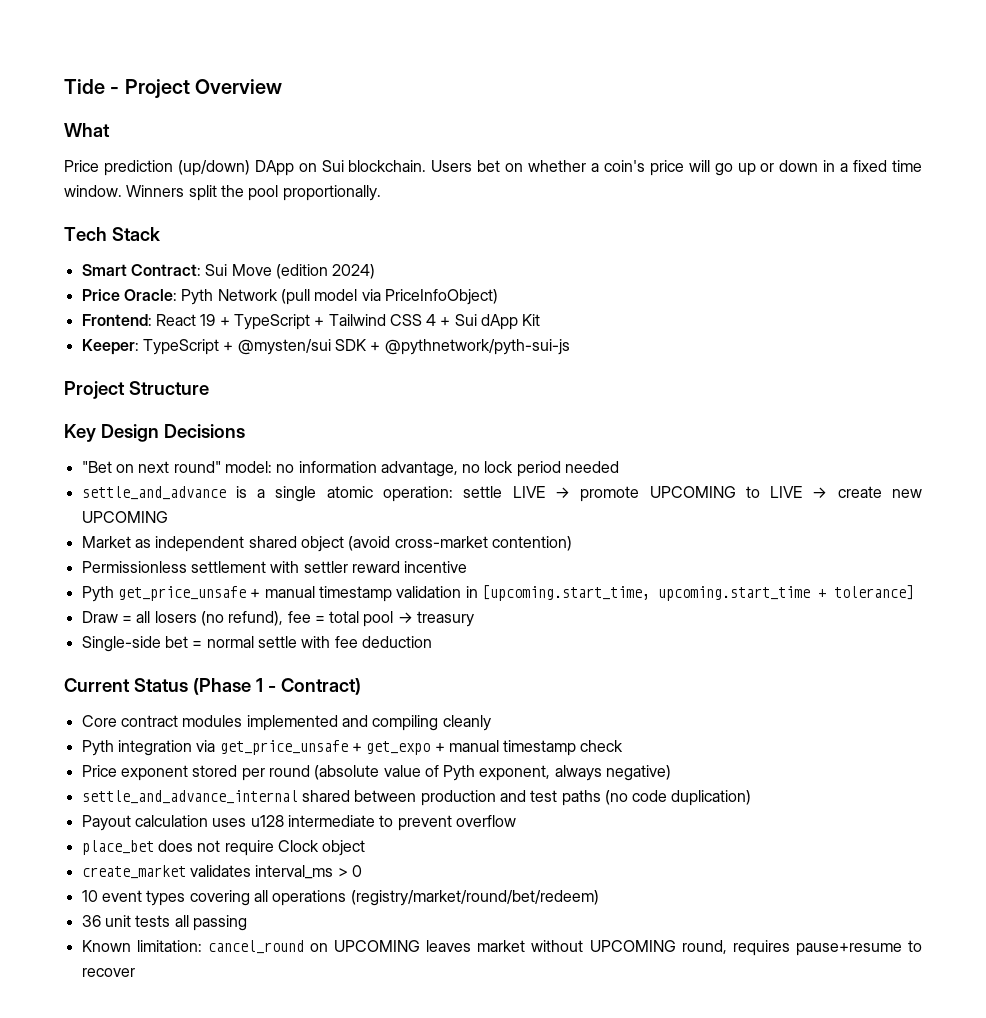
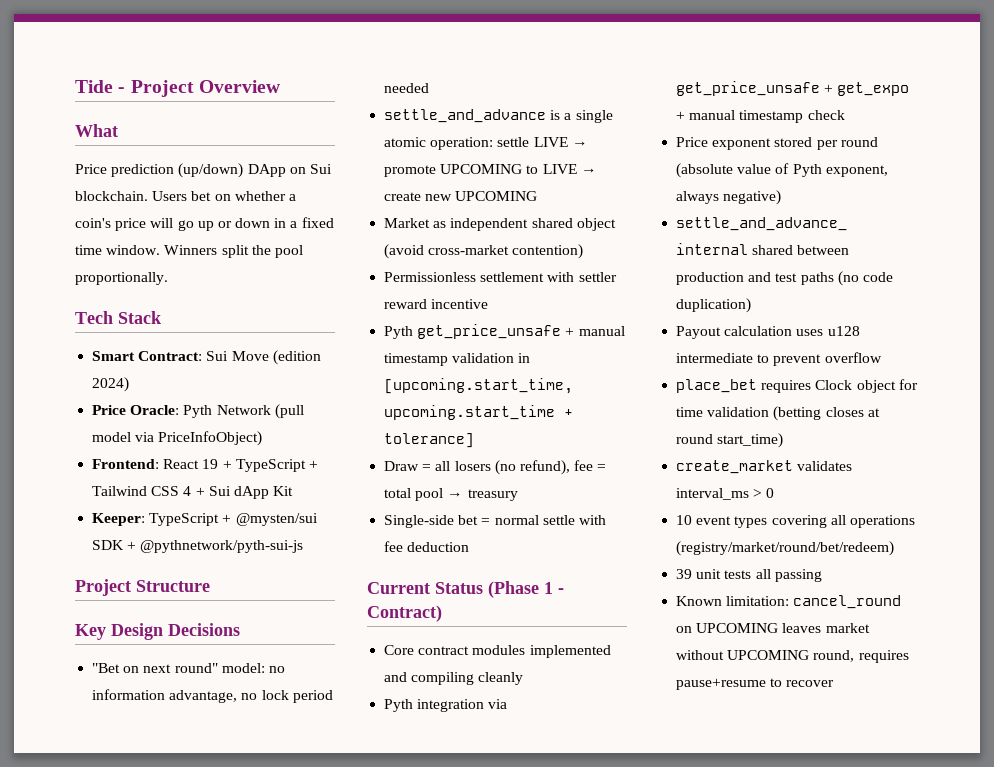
- place_bet does not require Clock object
+ place_bet requires Clock object for time validation (betting closes at round start_time)
- 36 unit tests all passing
+ 39 unit tests all passing

